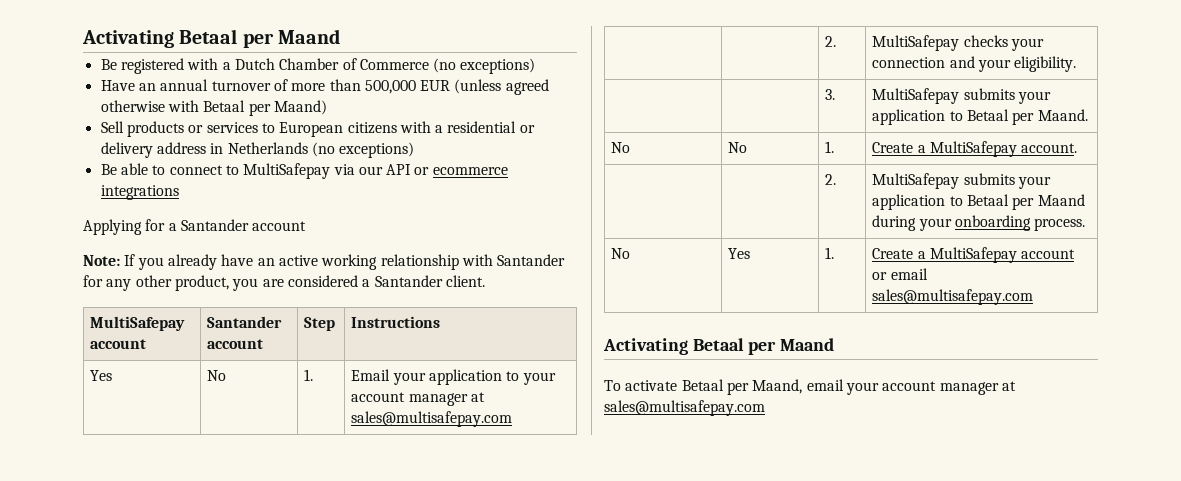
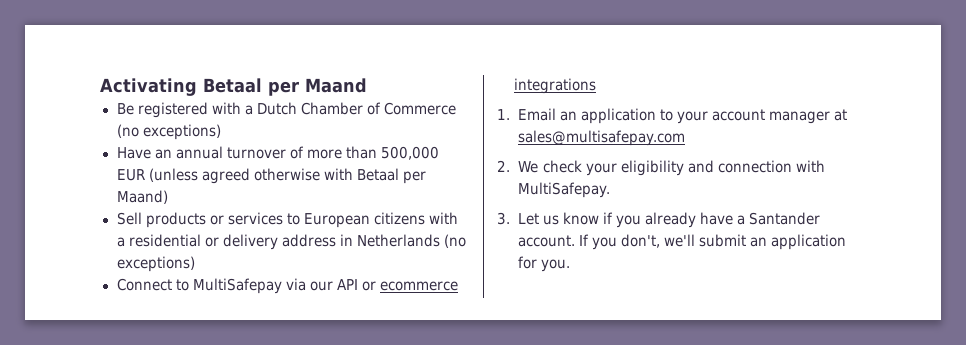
- Be able to connect to MultiSafepay via our API or ecommerce integrations
+ Connect to MultiSafepay via our API or ecommerce integrations
- Applying for a Santander account
- Note: If you already have an active working relationship with Santander for any other product, you are considered a Santander client.
- MultiSafepay account | Santander account | Step | Instructions
- Yes | No | 1. | Email your application to your account manager at sales@multisafepay.com
+ 1. Email an application to your account manager at sales@multisafepay.com
- | | 2. | MultiSafepay checks your connection and your eligibility.
- | | 3. | MultiSafepay submits your application to Betaal per Maand.
- No | No | 1. | Create a MultiSafepay account.
- | | 2. | MultiSafepay submits your application to Betaal per Maand during your onboarding process.
- No | Yes | 1. | Create a MultiSafepay account or email sales@multisafepay.com
- Activating Betaal per Maand
- To activate Betaal per Maand, email your account manager at sales@multisafepay.com
+ 2. We check your eligibility and connection with MultiSafepay.
+ 3. Let us know if you already have a Santander account. If you don't, we'll submit an application for you.

